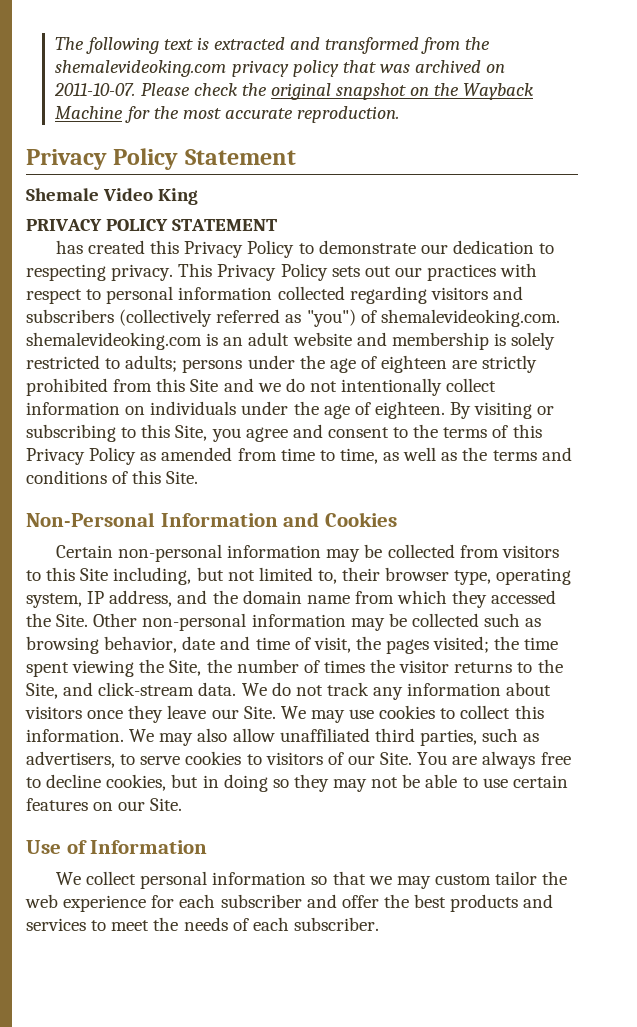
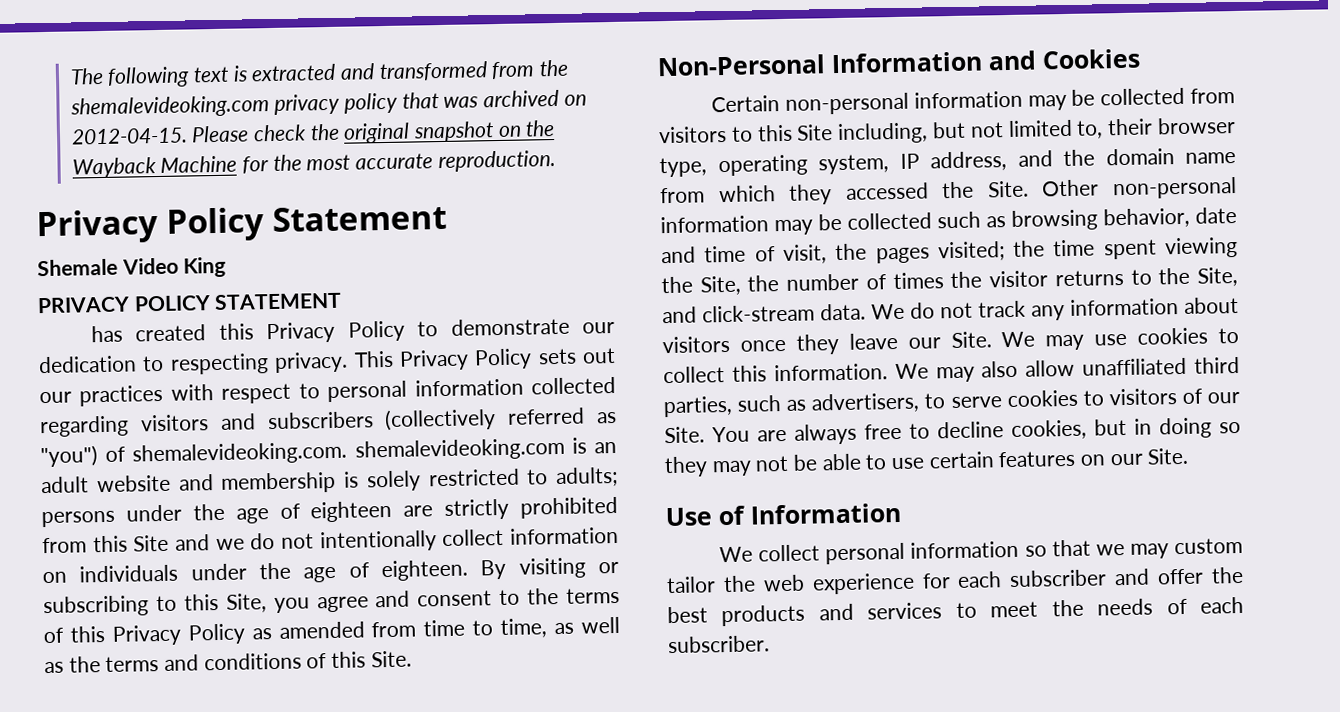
- The following text is extracted and transformed from the shemalevideoking.com privacy policy that was archived on 2011-10-07.
+ The following text is extracted and transformed from the shemalevideoking.com privacy policy that was archived on 2012-04-15.

